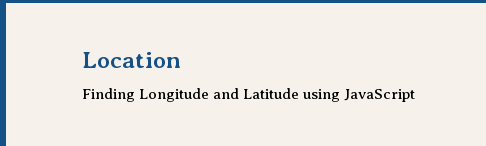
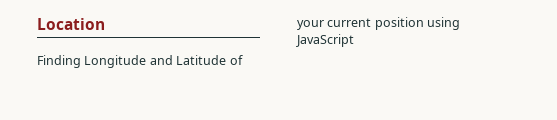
- Finding Longitude and Latitude using JavaScript
+ Finding Longitude and Latitude of your current position using JavaScript

